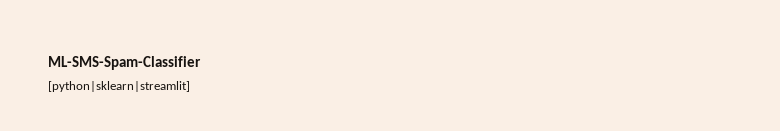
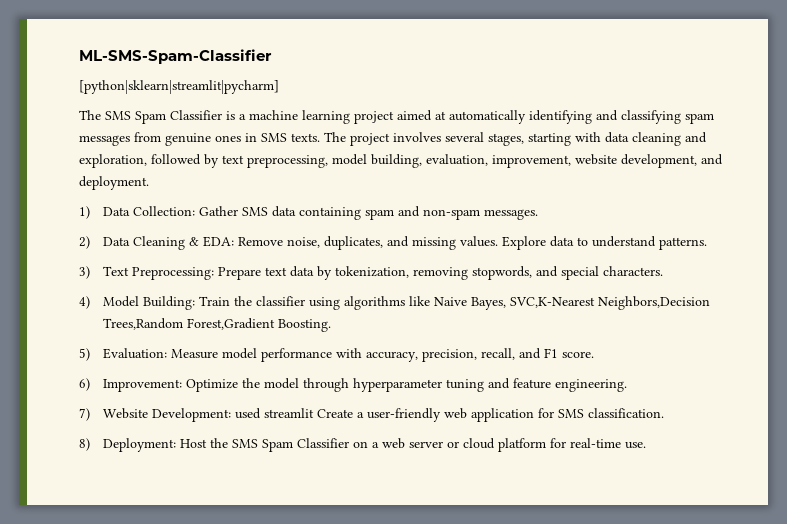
- [python|sklearn|streamlit]
+ [python|sklearn|streamlit|pycharm]
+ The SMS Spam Classifier is a machine learning project aimed at automatically identifying and classifying spam messages from genuine ones in SMS texts. The project involves several stages, starting with data cleaning and exploration, followed by text preprocessing, model building, evaluation, improvement, website development, and deployment.
+ 1) Data Collection: Gather SMS data containing spam and non-spam messages.
+ 2) Data Cleaning & EDA: Remove noise, duplicates, and missing values. Explore data to understand patterns.
+ 3) Text Preprocessing: Prepare text data by tokenization, removing stopwords, and special characters.
+ 4) Model Building: Train the classifier using algorithms like Naive Bayes, SVC,K-Nearest Neighbors,Decision Trees,Random Forest,Gradient Boosting.
+ 5) Evaluation: Measure model performance with accuracy, precision, recall, and F1 score.
+ 6) Improvement: Optimize the model through hyperparameter tuning and feature engineering.
+ 7) Website Development: used streamlit Create a user-friendly web application for SMS classification.
+ 8) Deployment: Host the SMS Spam Classifier on a web server or cloud platform for real-time use.

